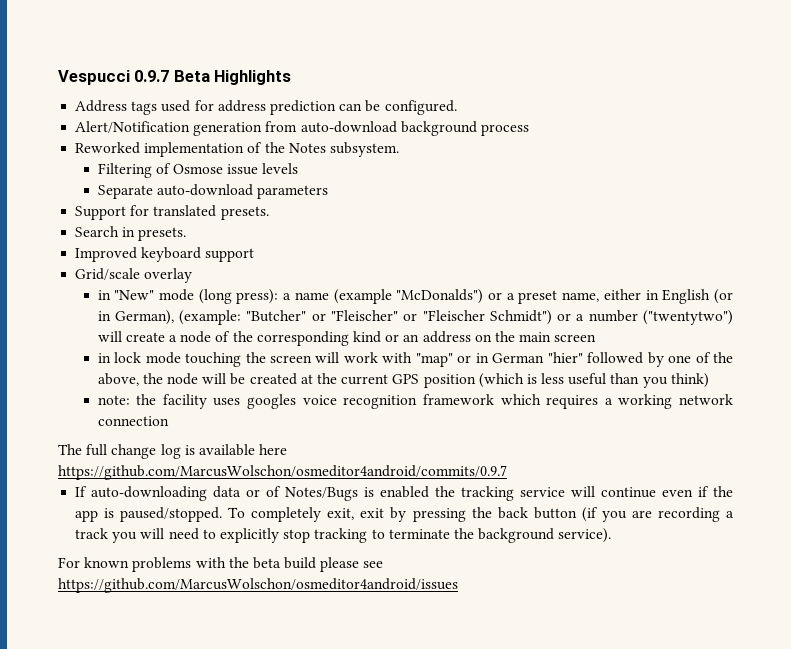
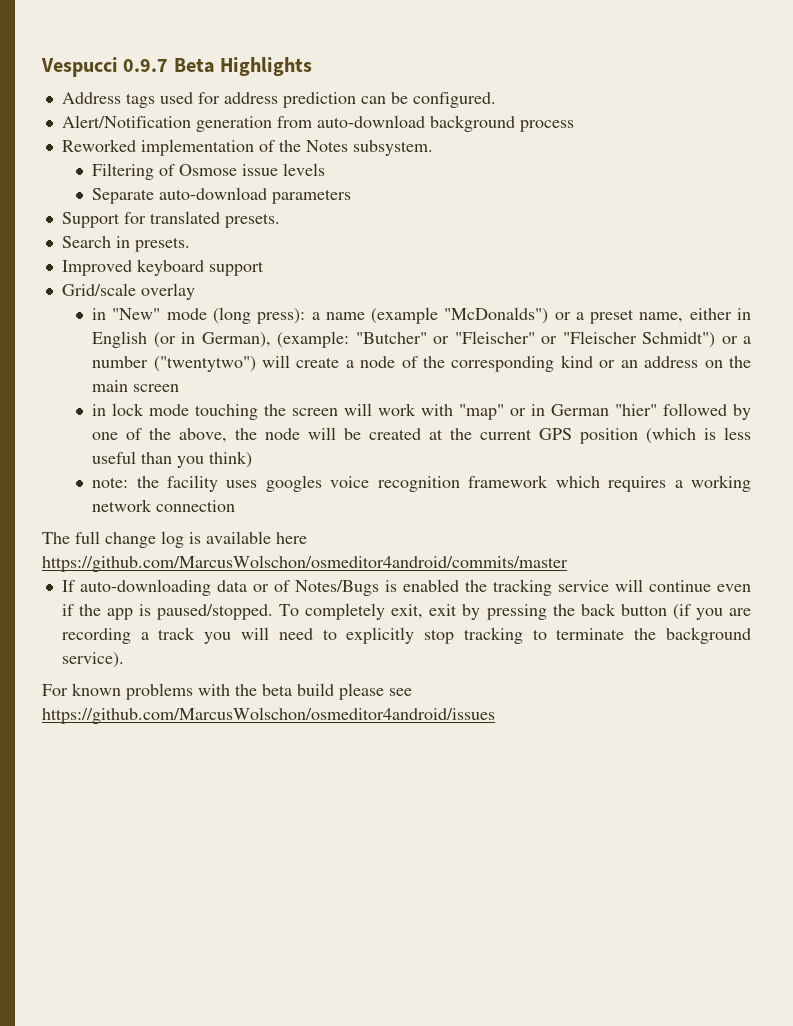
- The full change log is available here https://github.com/MarcusWolschon/osmeditor4android/commits/0.9.7
+ The full change log is available here https://github.com/MarcusWolschon/osmeditor4android/commits/master

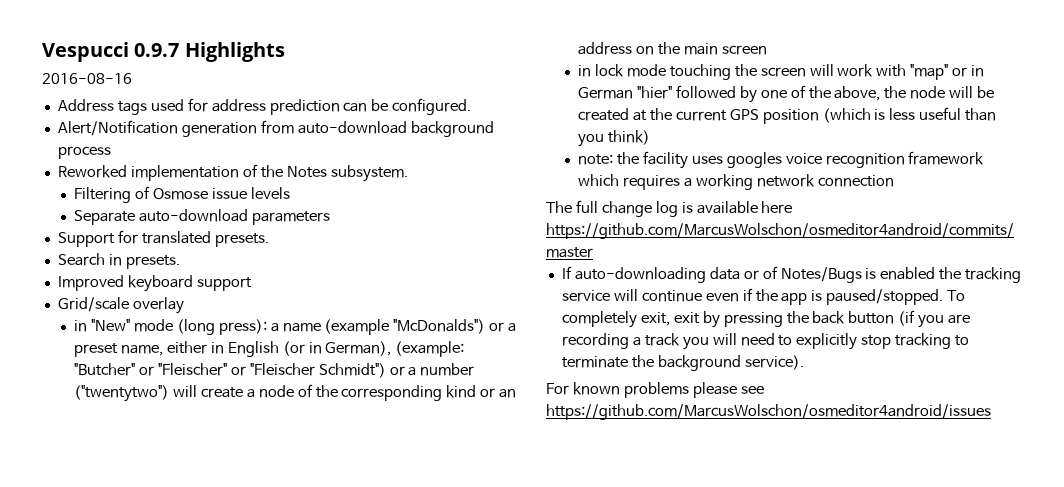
- Vespucci 0.9.7 Beta Highlights
+ Vespucci 0.9.7 Highlights
+ 2016-08-16
- For known problems with the beta build please see https://github.com/MarcusWolschon/osmeditor4android/issues
+ For known problems please see https://github.com/MarcusWolschon/osmeditor4android/issues

